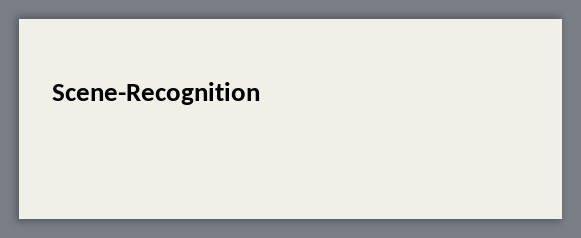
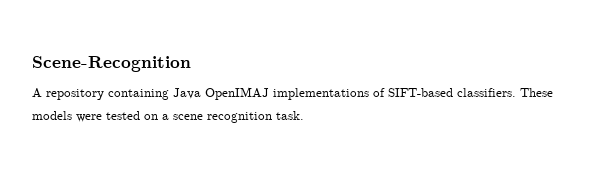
+ A repository containing Java OpenIMAJ implementations of SIFT-based classifiers. These models were tested on a scene recognition task.

